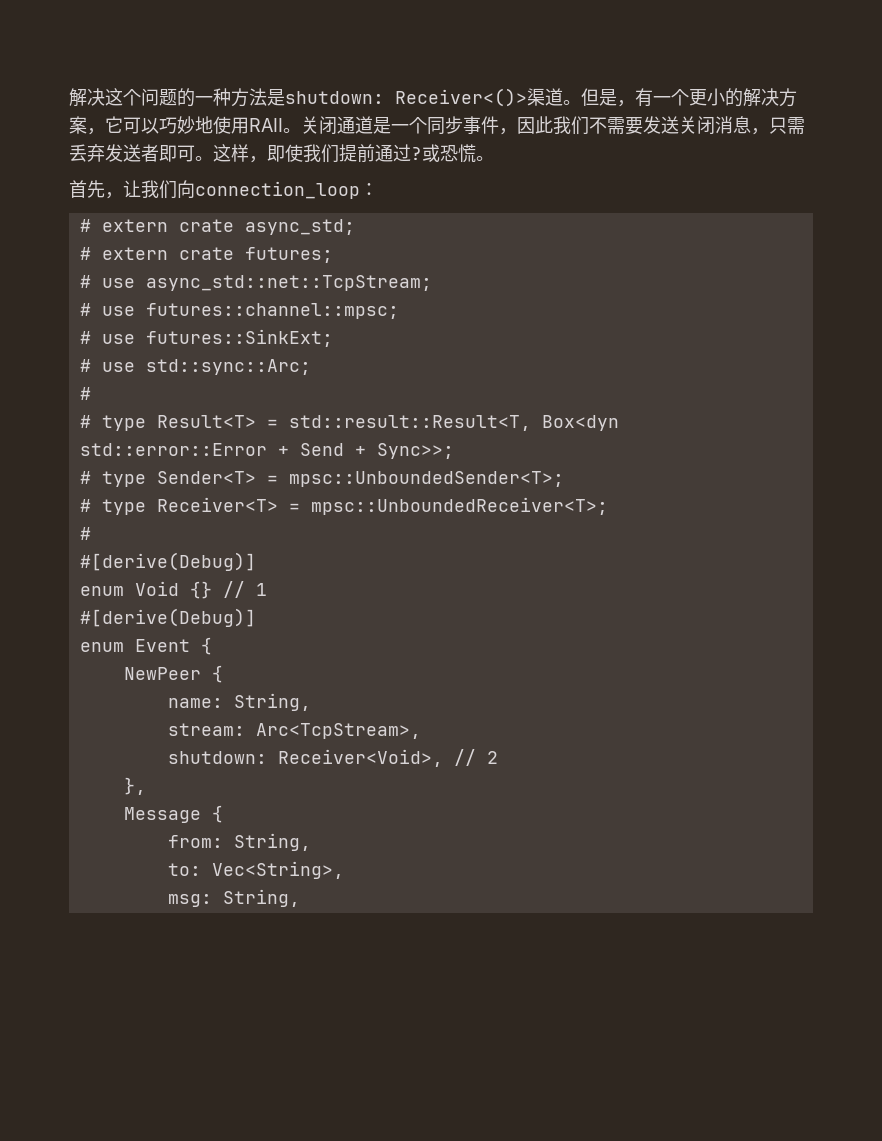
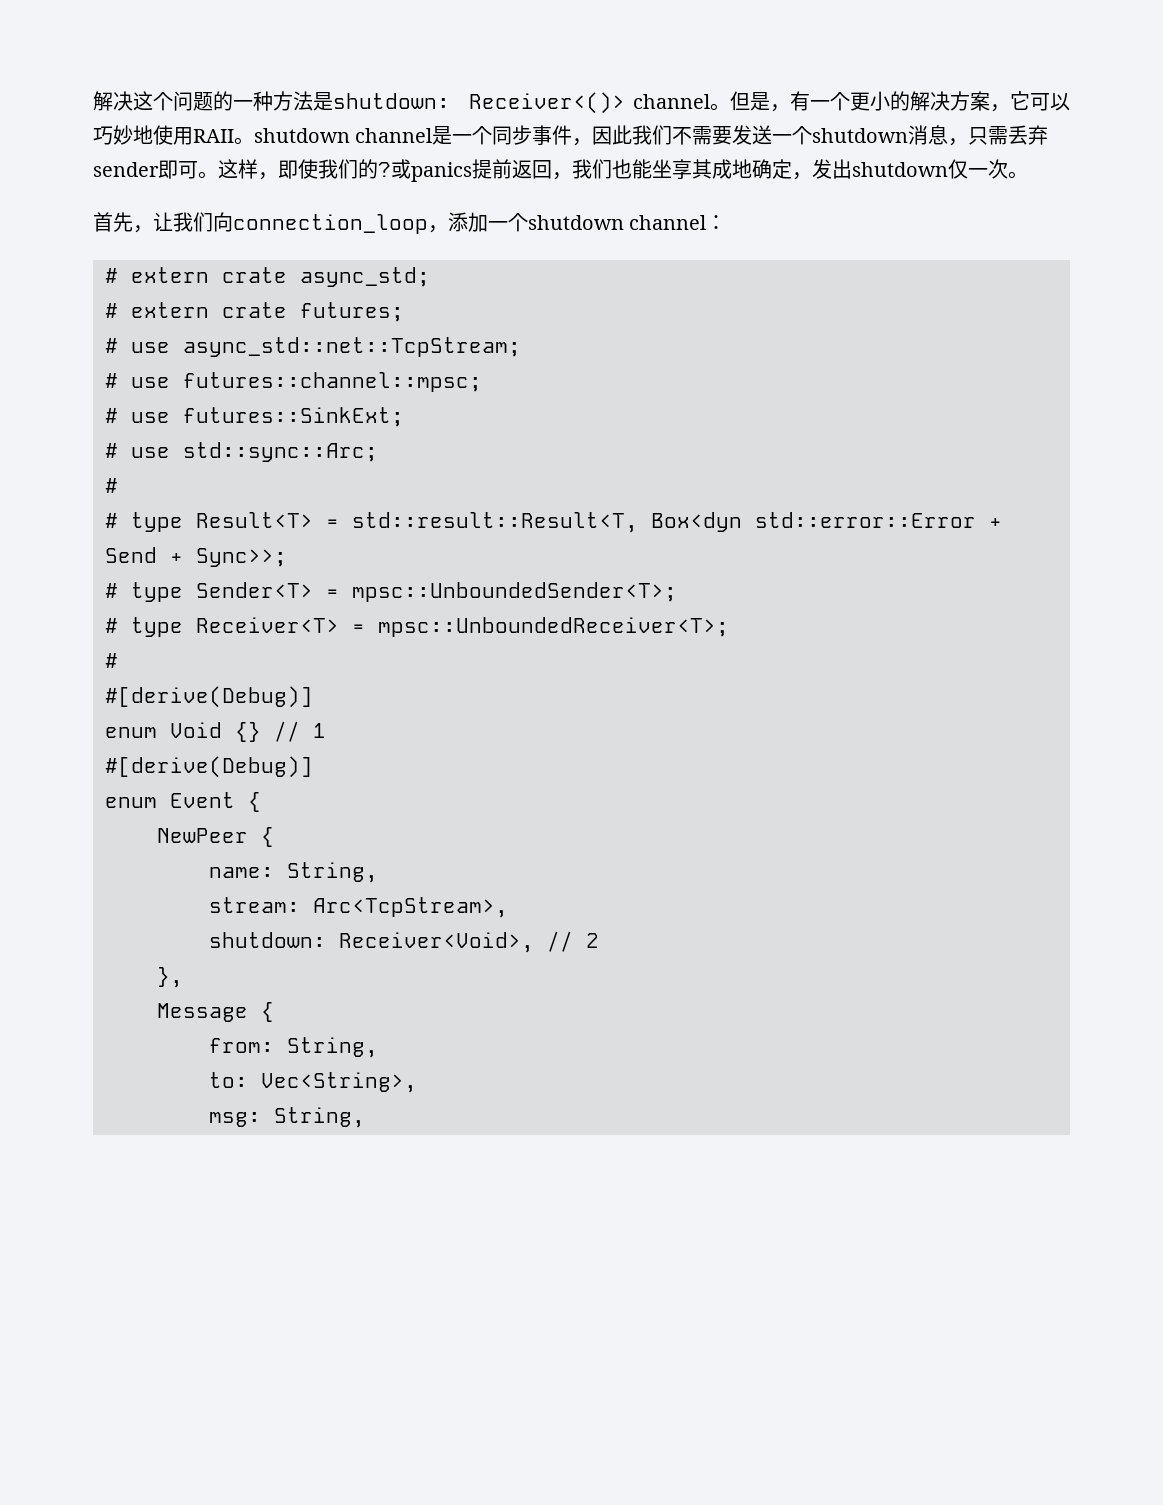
- 解决这个问题的一种方法是shutdown: Receiver<()>渠道。
+ 解决这个问题的一种方法是shutdown: Receiver<()> channel。
- 但是，有一个更小的解决方案，它可以巧妙地使用RAII。关闭通道是一个同步事件，因此我们不需要发送关闭消息，只需丢弃发送者即可。
+ 但是，有一个更小的解决方案，它可以巧妙地使用RAII。shutdown channel是一个同步事件，因此我们不需要发送一个shutdown消息，只需丢弃sender即可。
- 这样，即使我们提前通过?或恐慌。
+ 这样，即使我们的?或panics提前返回，我们也能坐享其成地确定，发出shutdown仅一次。
- 首先，让我们向connection_loop：
+ 首先，让我们向connection_loop，添加一个shutdown channel：

